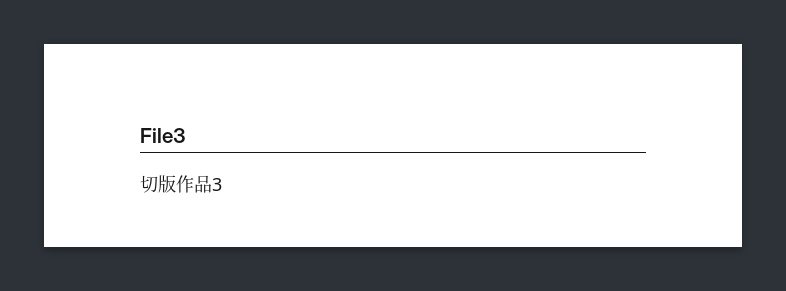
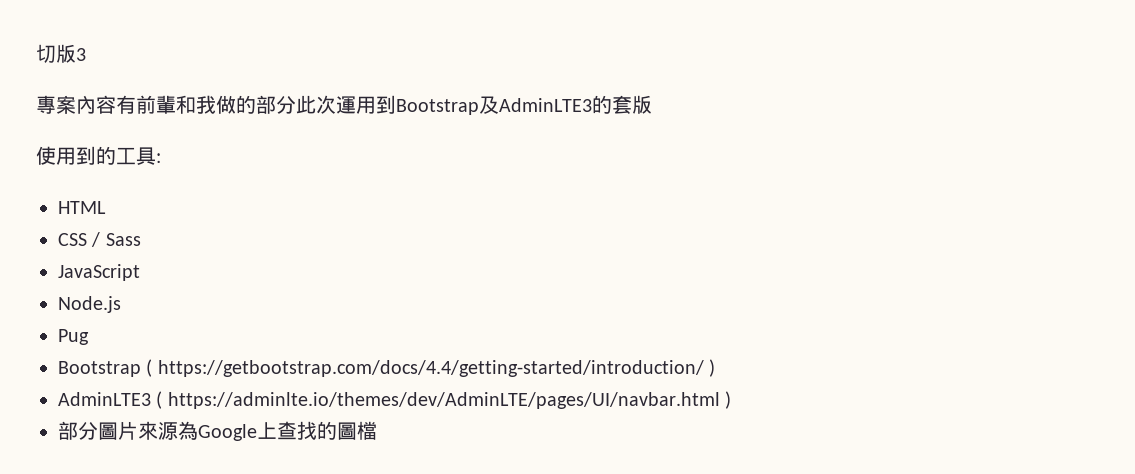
- File3
- 切版作品3
+ 切版3
+ 專案內容有前輩和我做的部分此次運用到Bootstrap及AdminLTE3的套版
+ 使用到的工具:
+ HTML
+ CSS / Sass
+ JavaScript
+ Node.js
+ Pug
+ Bootstrap ( https://getbootstrap.com/docs/4.4/getting-started/introduction/ )
+ AdminLTE3 ( https://adminlte.io/themes/dev/AdminLTE/pages/UI/navbar.html )
+ 部分圖片來源為Google上查找的圖檔

